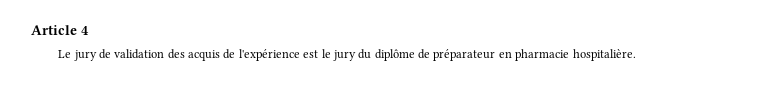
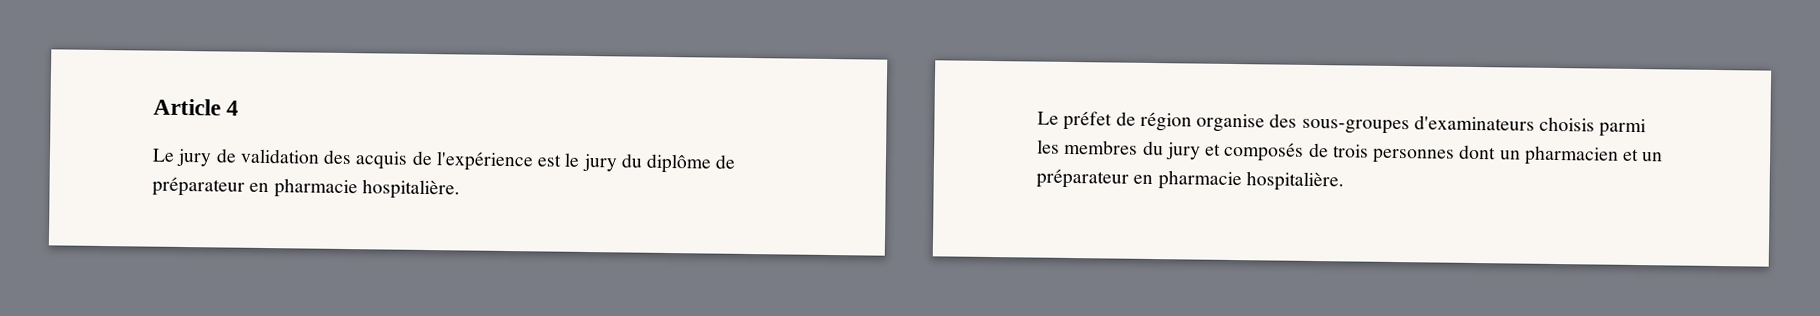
+ Le préfet de région organise des sous-groupes d'examinateurs choisis parmi les membres du jury et composés de trois personnes dont un pharmacien et un préparateur en pharmacie hospitalière.

